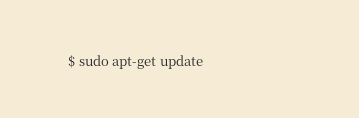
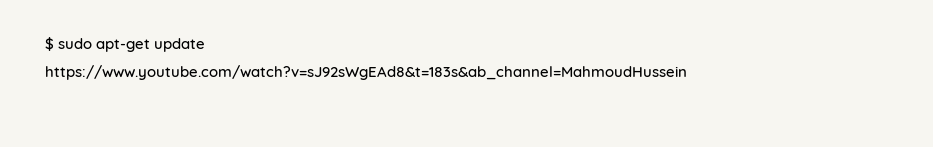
+ https://www.youtube.com/watch?v=sJ92sWgEAd8&t=183s&ab_channel=MahmoudHussein

